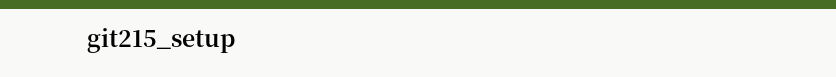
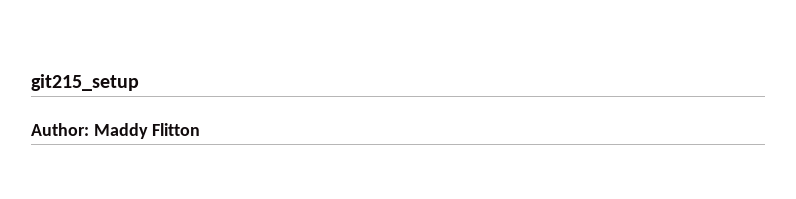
+ Author: Maddy Flitton

